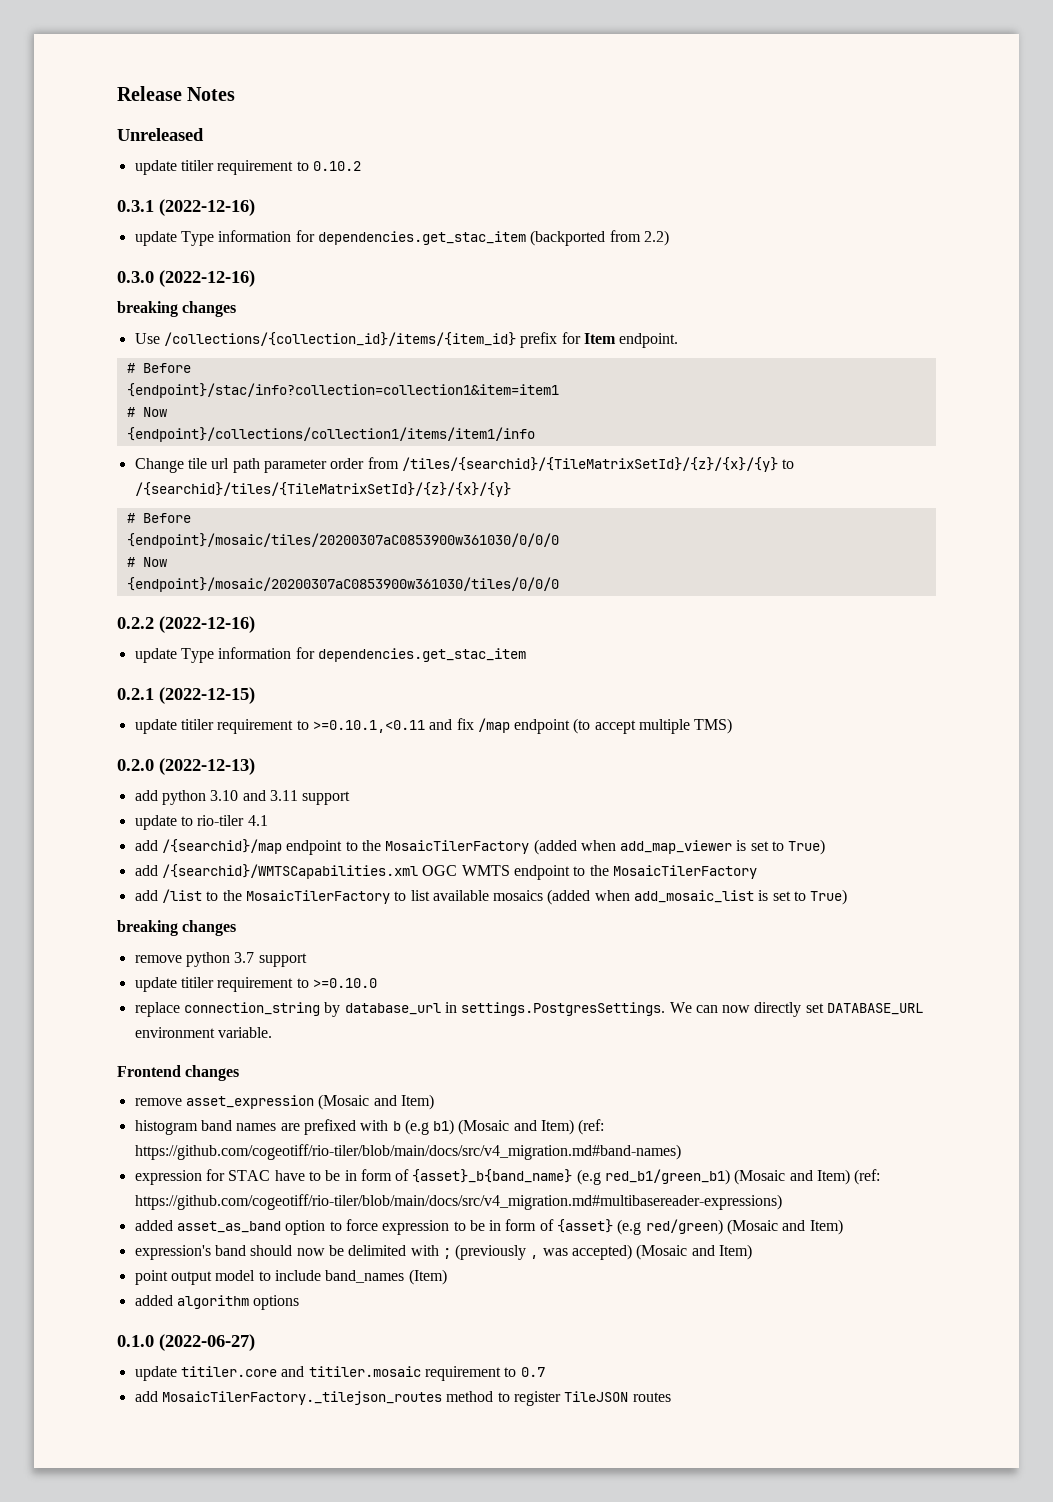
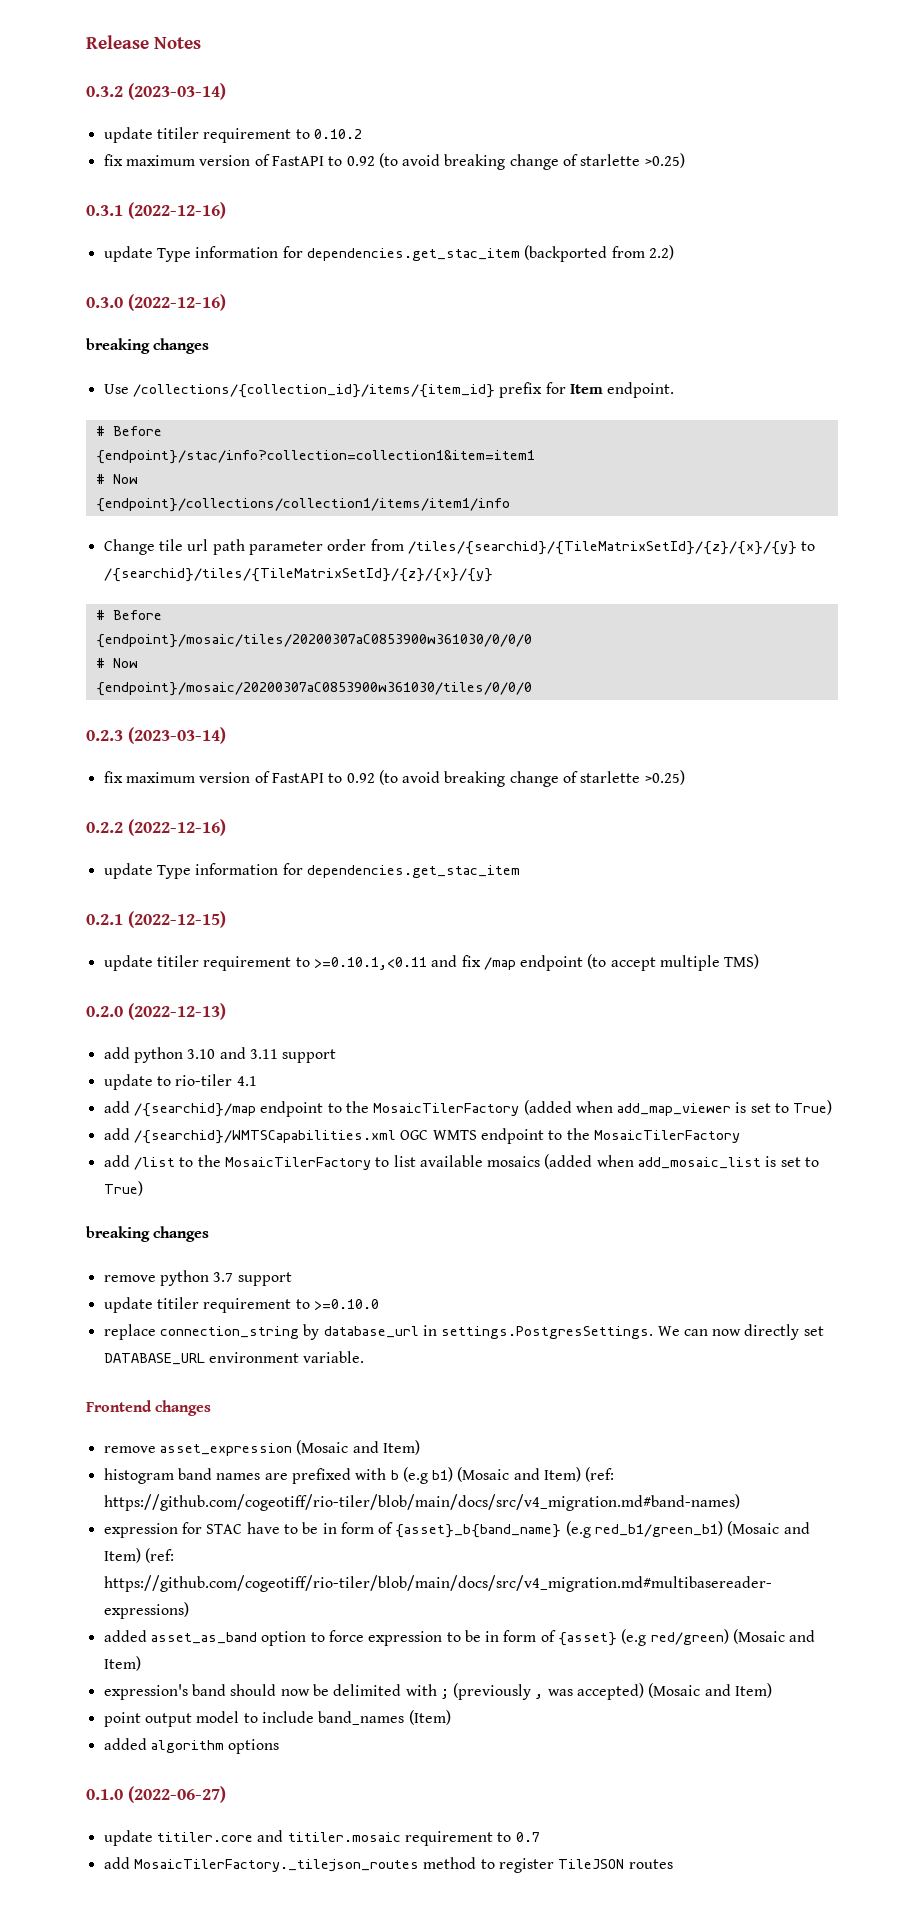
- Unreleased
+ 0.3.2 (2023-03-14)
  update titiler requirement to 0.10.2
+ fix maximum version of FastAPI to 0.92 (to avoid breaking change of starlette >0.25)
+ 0.2.3 (2023-03-14)
+ fix maximum version of FastAPI to 0.92 (to avoid breaking change of starlette >0.25)

